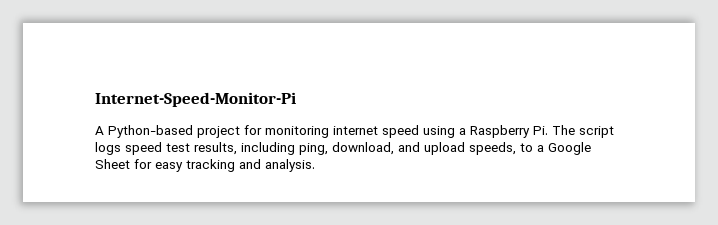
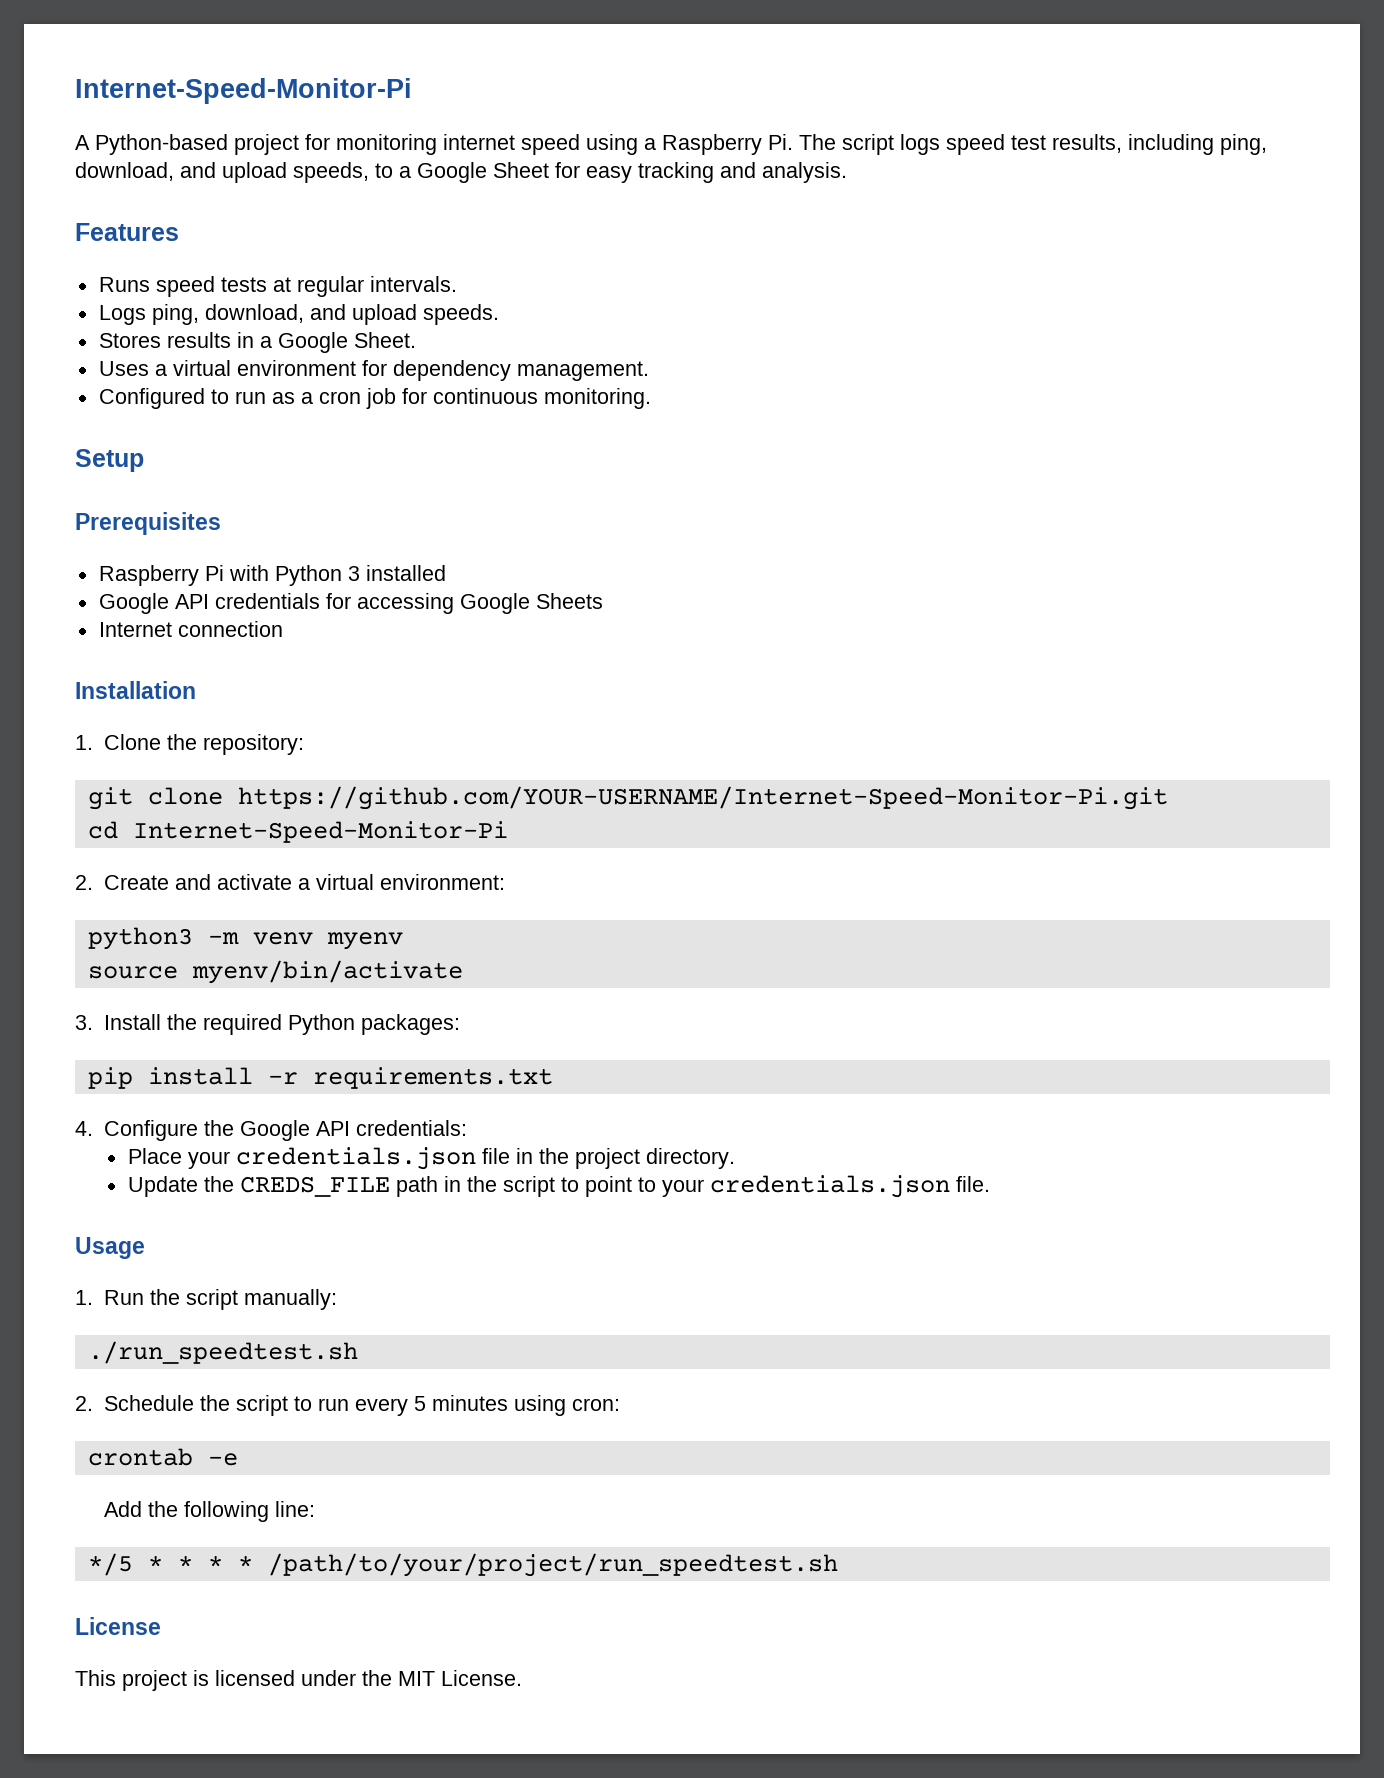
+ Features
+ Runs speed tests at regular intervals.
+ Logs ping, download, and upload speeds.
+ Stores results in a Google Sheet.
+ Uses a virtual environment for dependency management.
+ Configured to run as a cron job for continuous monitoring.
+ Setup
+ Prerequisites
+ Raspberry Pi with Python 3 installed
+ Google API credentials for accessing Google Sheets
+ Internet connection
+ Installation
+ 1. Clone the repository:
+ git clone https://github.com/YOUR-USERNAME/Internet-Speed-Monitor-Pi.git
+ cd Internet-Speed-Monitor-Pi
+ 2. Create and activate a virtual environment:
+ python3 -m venv myenv
+ source myenv/bin/activate
+ 3. Install the required Python packages:
+ pip install -r requirements.txt
+ 4. Configure the Google API credentials:
+ Place your credentials.json file in the project directory.
+ Update the CREDS_FILE path in the script to point to your credentials.json file.
+ Usage
+ 1. Run the script manually:
+ ./run_speedtest.sh
+ 2. Schedule the script to run every 5 minutes using cron:
+ crontab -e
+ Add the following line:
+ */5 * * * * /path/to/your/project/run_speedtest.sh
+ License
+ This project is licensed under the MIT License.

